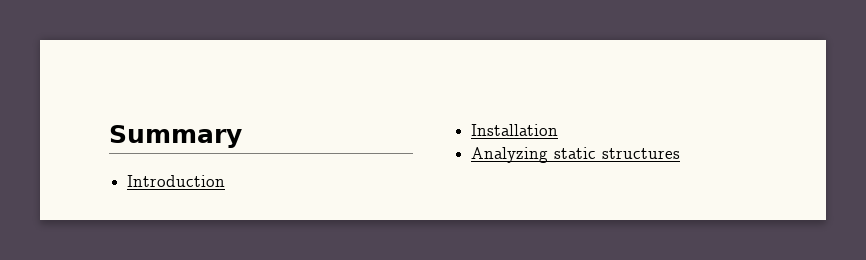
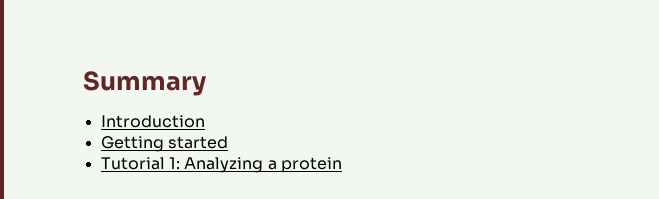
- Installation
- Analyzing static structures
+ Getting started
+ Tutorial 1: Analyzing a protein

